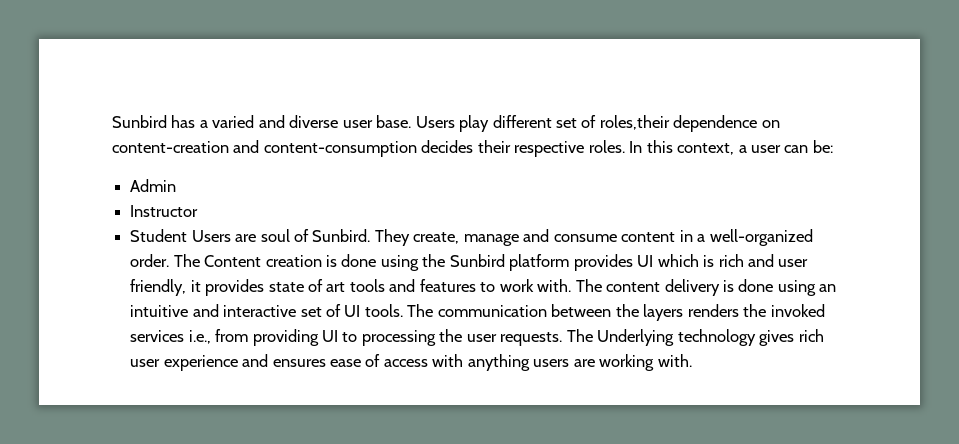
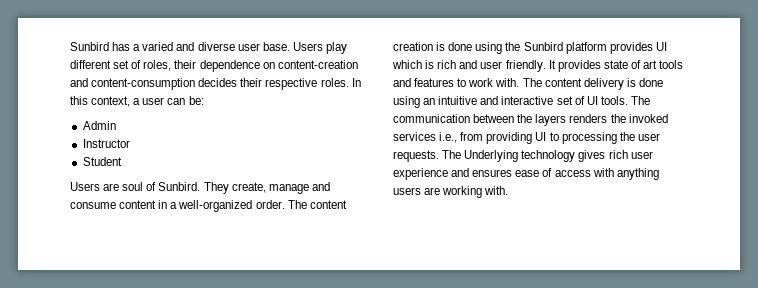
- Users play different set of roles,their dependence on content-creation and content-consumption decides their respective roles.
+ Users play different set of roles, their dependence on content-creation and content-consumption decides their respective roles.
- Student Users are soul of Sunbird.
+ Student
+ Users are soul of Sunbird.
- The Content creation is done using the Sunbird platform provides UI which is rich and user friendly, it provides state of art tools and features to work with.
+ The content creation is done using the Sunbird platform provides UI which is rich and user friendly. It provides state of art tools and features to work with.

